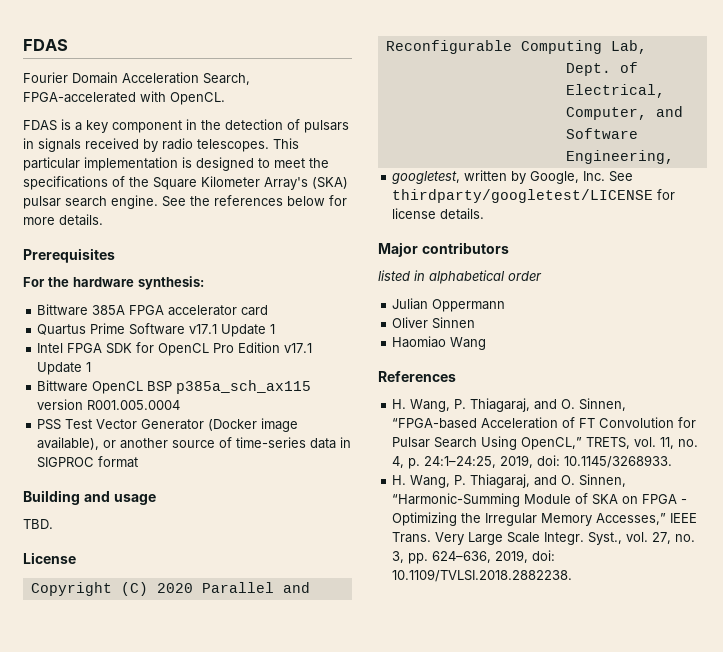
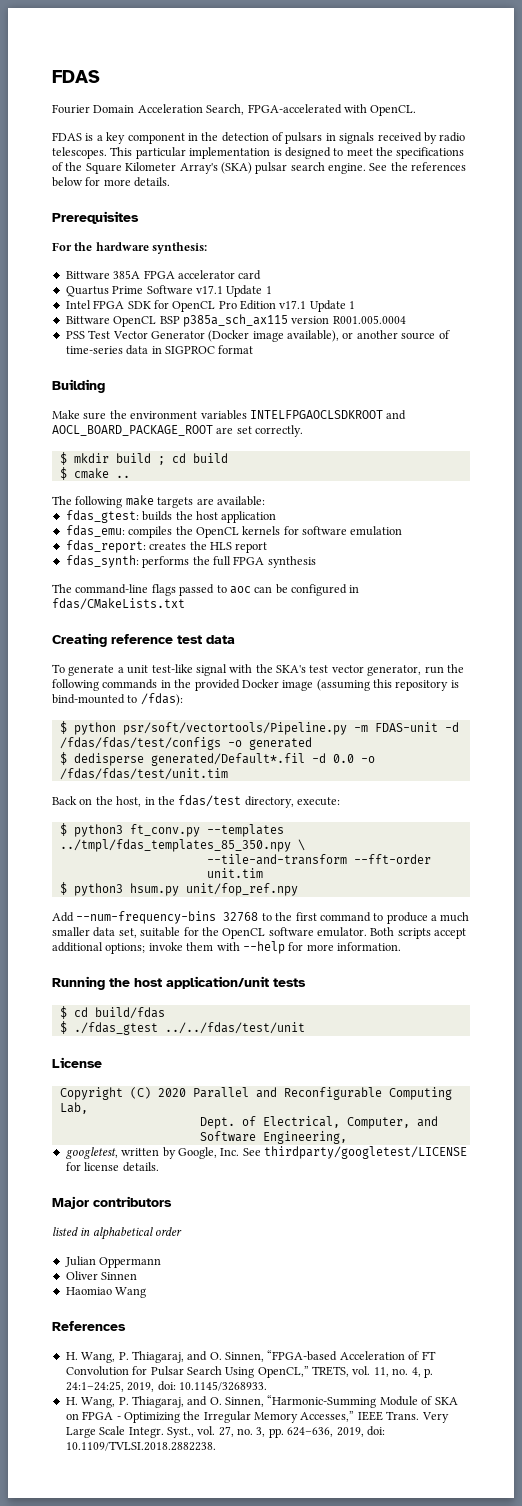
- Building and usage
- TBD.
+ Building
+ Make sure the environment variables INTELFPGAOCLSDKROOT and AOCL_BOARD_PACKAGE_ROOT are set correctly.
+ $ mkdir build ; cd build
+ $ cmake ..
+ The following make targets are available:
+ fdas_gtest: builds the host application
+ fdas_emu: compiles the OpenCL kernels for software emulation
+ fdas_report: creates the HLS report
+ fdas_synth: performs the full FPGA synthesis
+ The command-line flags passed to aoc can be configured in fdas/CMakeLists.txt
+ Creating reference test data
+ To generate a unit test-like signal with the SKA's test vector generator, run the following commands in the provided Docker image (assuming this repository is bind-mounted to /fdas):
+ $ python psr/soft/vectortools/Pipeline.py -m FDAS-unit -d /fdas/fdas/test/configs -o generated
+ $ dedisperse generated/Default*.fil -d 0.0 -o /fdas/fdas/test/unit.tim
+ Back on the host, in the fdas/test directory, execute:
+ $ python3 ft_conv.py --templates ../tmpl/fdas_templates_85_350.npy \
+ --tile-and-transform --fft-order unit.tim
+ $ python3 hsum.py unit/fop_ref.npy
+ Add --num-frequency-bins 32768 to the first command to produce a much smaller data set, suitable for the OpenCL software emulator. Both scripts accept additional options; invoke them with --help for more information.
+ Running the host application/unit tests
+ $ cd build/fdas
+ $ ./fdas_gtest ../../fdas/test/unit

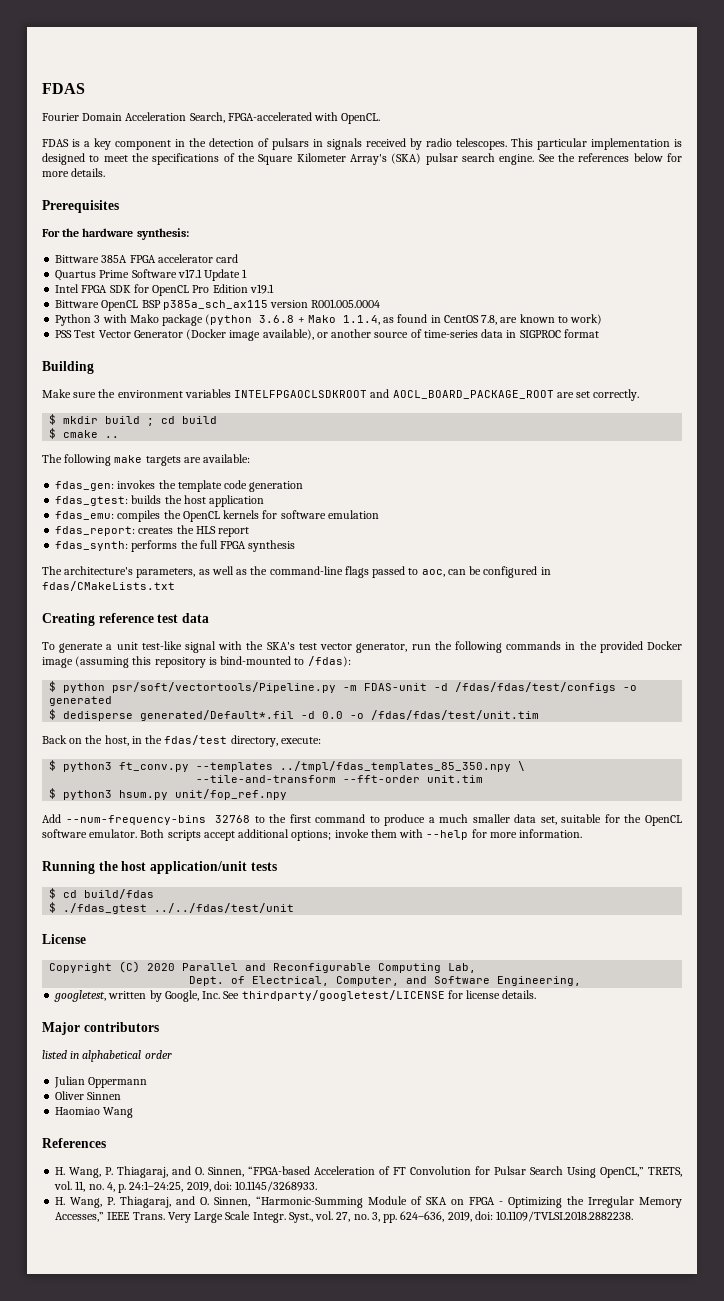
- Intel FPGA SDK for OpenCL Pro Edition v17.1 Update 1
+ Intel FPGA SDK for OpenCL Pro Edition v19.1
+ Python 3 with Mako package (python 3.6.8 + Mako 1.1.4, as found in CentOS 7.8, are known to work)
+ fdas_gen: invokes the template code generation
- The command-line flags passed to aoc can be configured in fdas/CMakeLists.txt
+ The architecture's parameters, as well as the command-line flags passed to aoc, can be configured in fdas/CMakeLists.txt

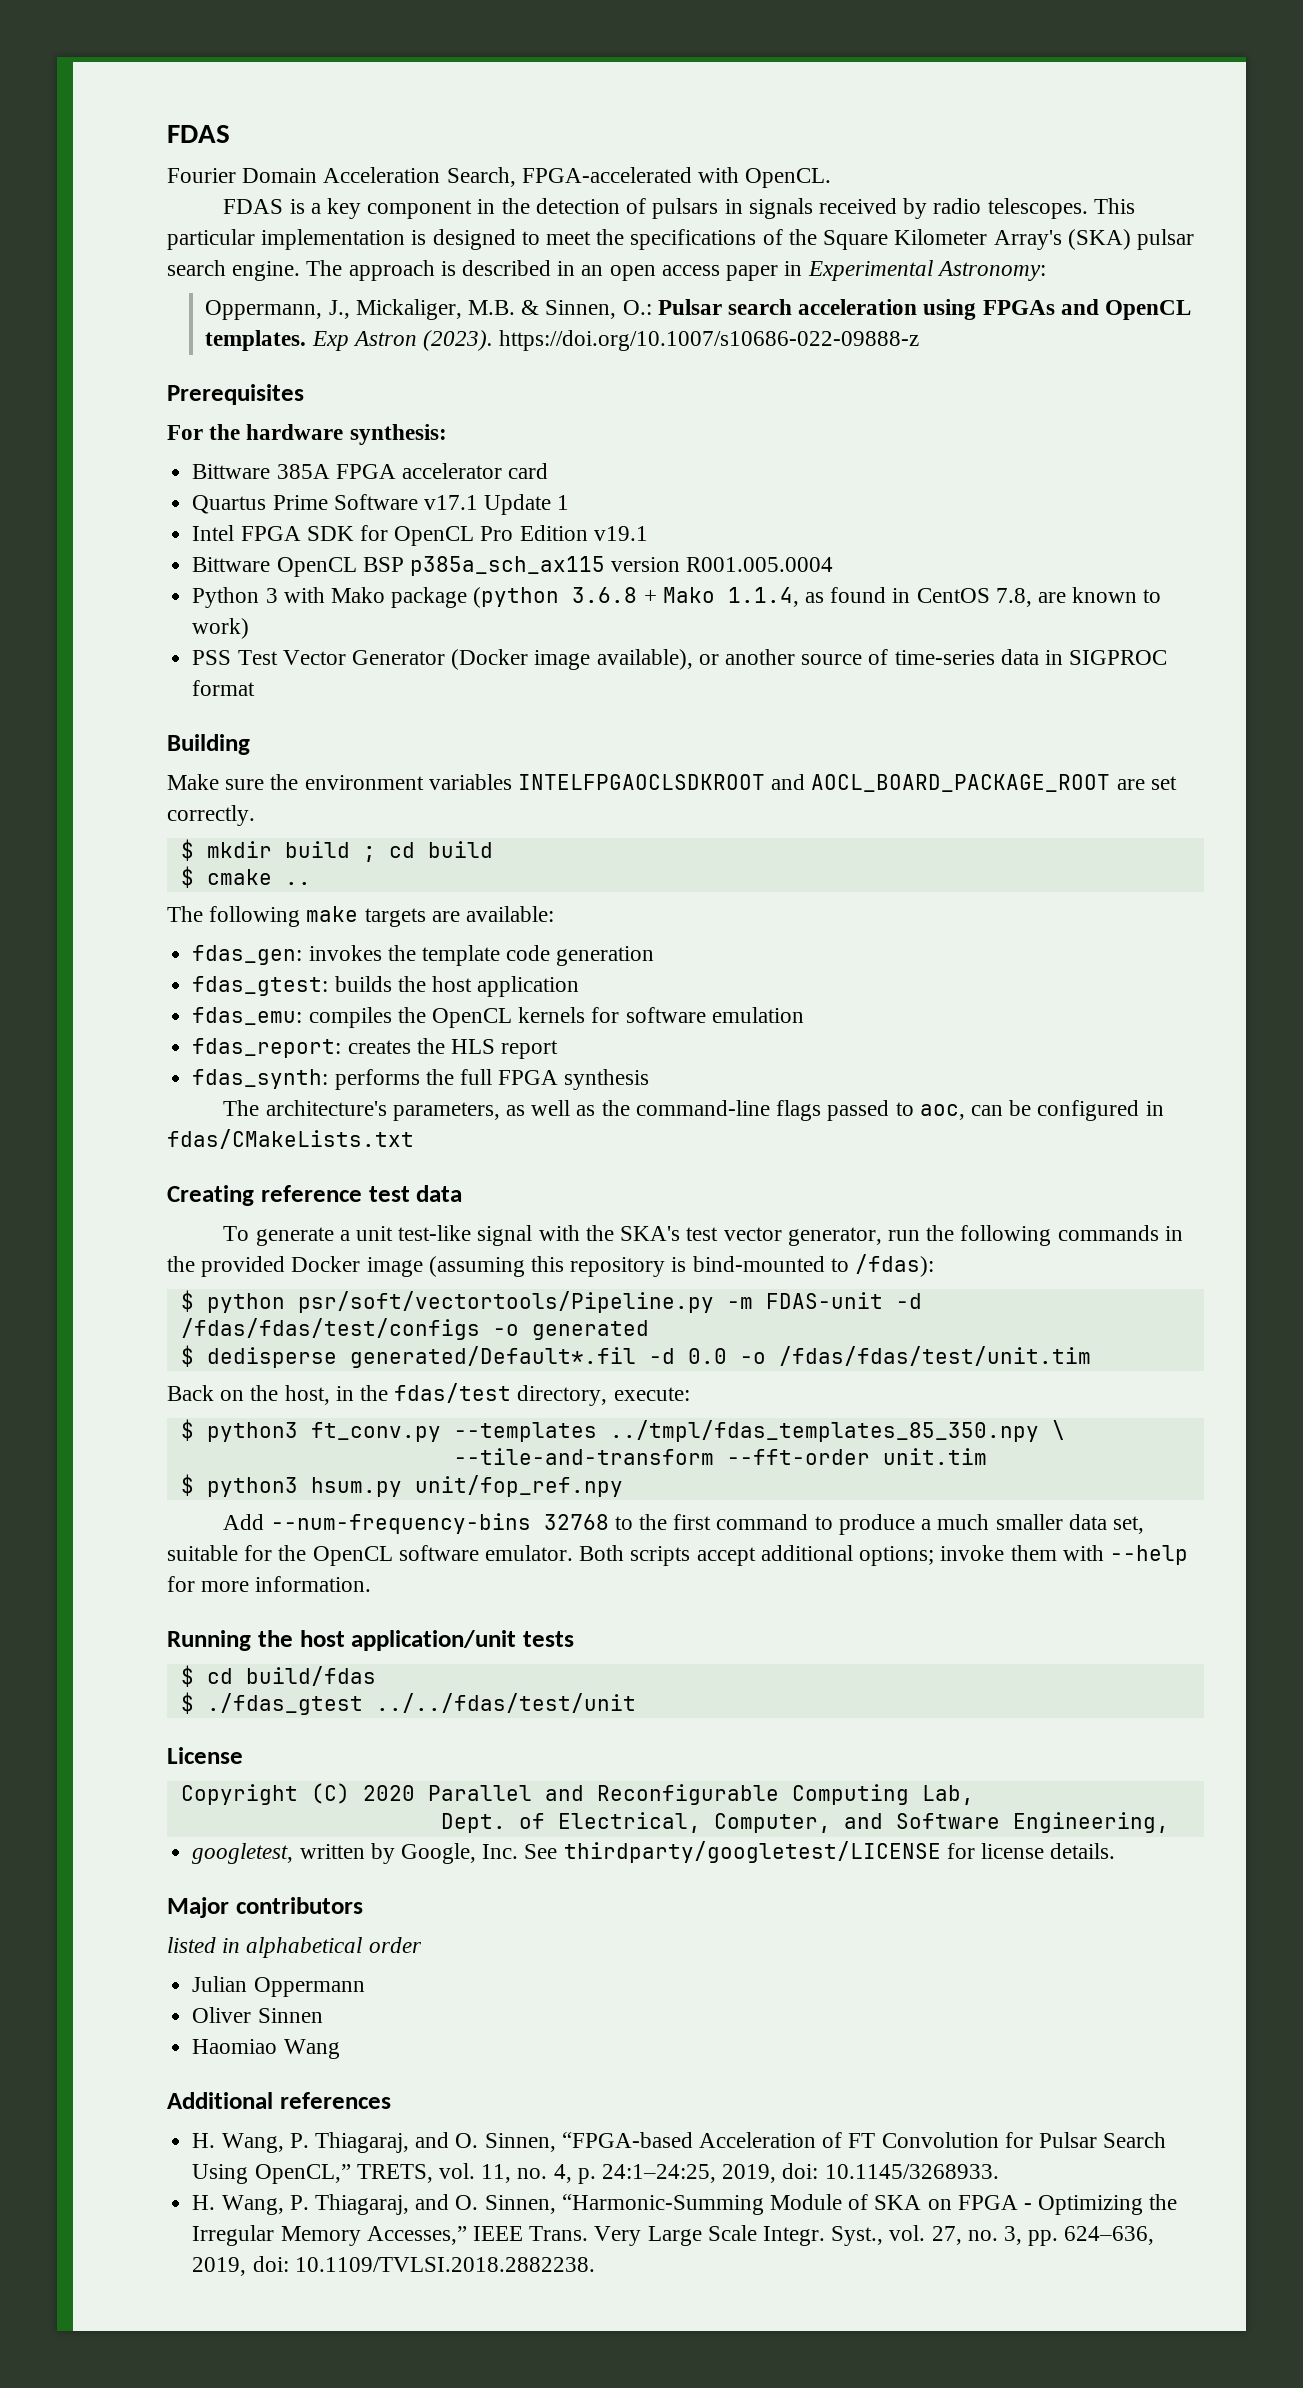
- See the references below for more details.
+ The approach is described in an open access paper in Experimental Astronomy:
+ Oppermann, J., Mickaliger, M.B. & Sinnen, O.: Pulsar search acceleration using FPGAs and OpenCL templates. Exp Astron (2023). https://doi.org/10.1007/s10686-022-09888-z
- References
+ Additional references

